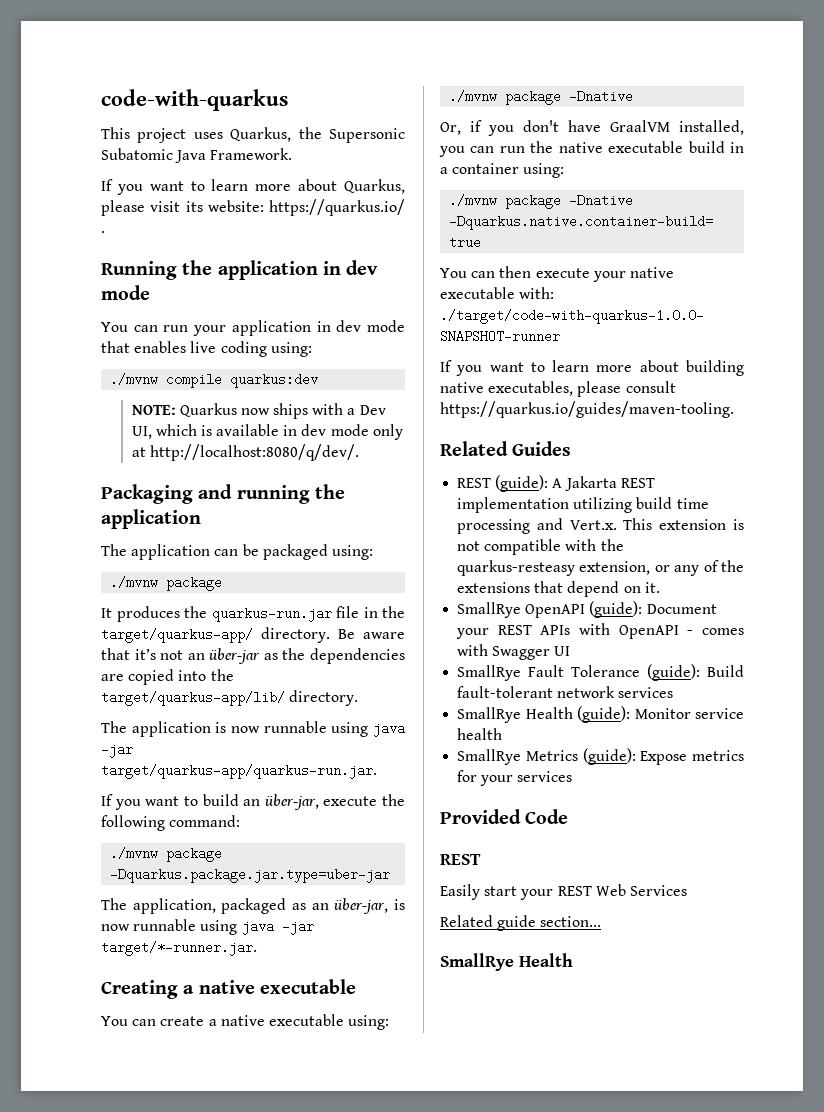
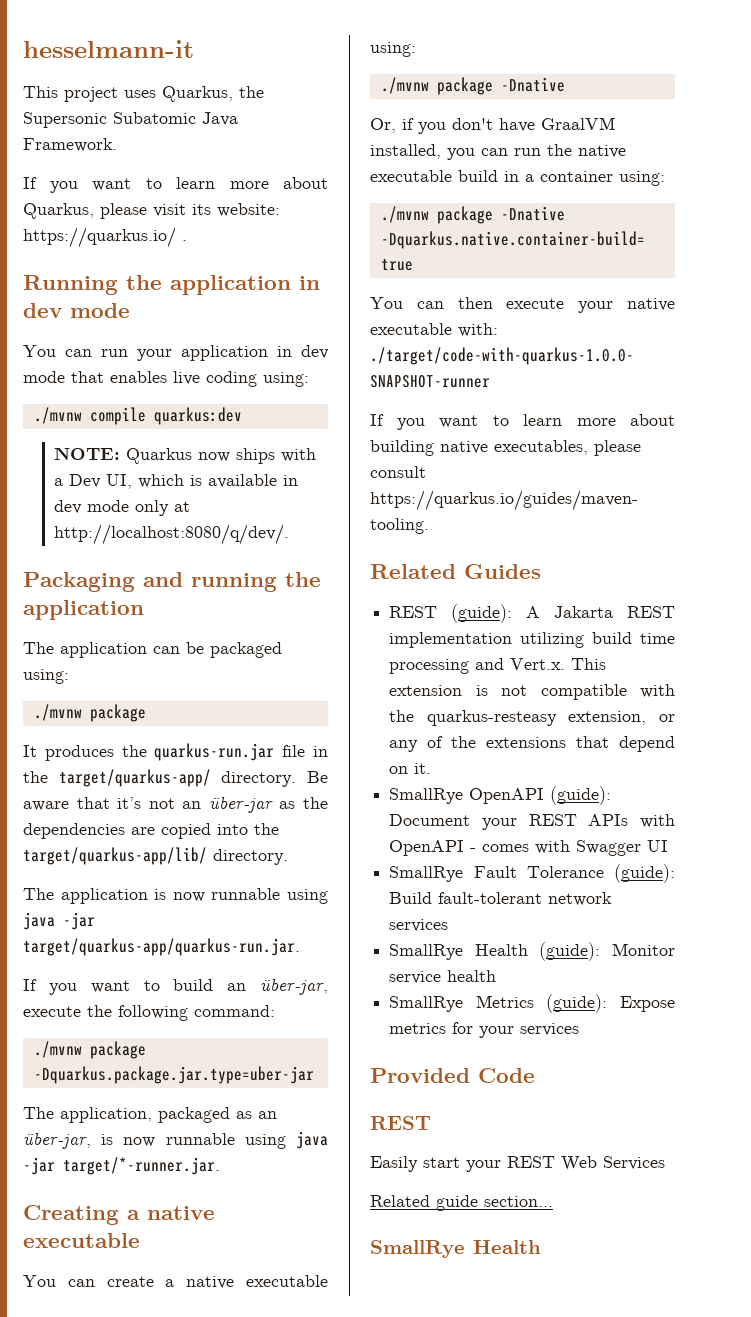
- code-with-quarkus
+ hesselmann-it

